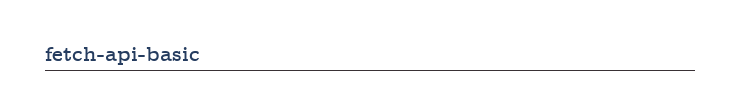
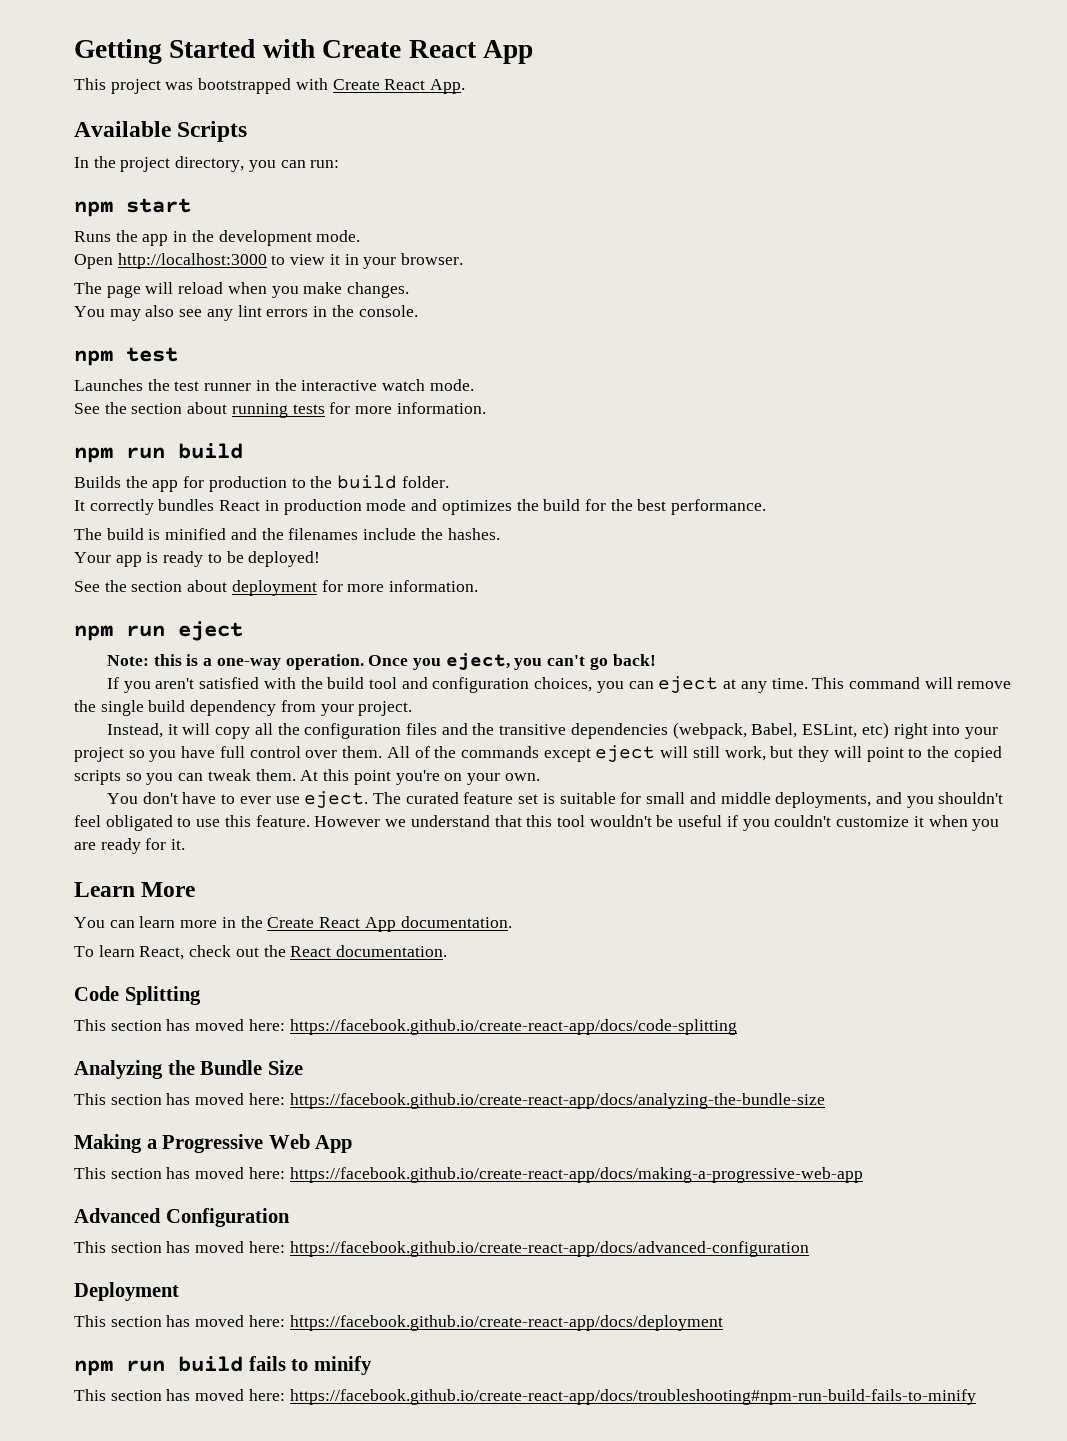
- fetch-api-basic
+ Getting Started with Create React App
+ This project was bootstrapped with Create React App.
+ Available Scripts
+ In the project directory, you can run:
+ npm start
+ Runs the app in the development mode.
+ Open http://localhost:3000 to view it in your browser.
+ The page will reload when you make changes.
+ You may also see any lint errors in the console.
+ npm test
+ Launches the test runner in the interactive watch mode.
+ See the section about running tests for more information.
+ npm run build
+ Builds the app for production to the build folder.
+ It correctly bundles React in production mode and optimizes the build for the best performance.
+ The build is minified and the filenames include the hashes.
+ Your app is ready to be deployed!
+ See the section about deployment for more information.
+ npm run eject
+ Note: this is a one-way operation. Once you eject, you can't go back!
+ If you aren't satisfied with the build tool and configuration choices, you can eject at any time. This command will remove the single build dependency from your project.
+ Instead, it will copy all the configuration files and the transitive dependencies (webpack, Babel, ESLint, etc) right into your project so you have full control over them. All of the commands except eject will still work, but they will point to the copied scripts so you can tweak them. At this point you're on your own.
+ You don't have to ever use eject. The curated feature set is suitable for small and middle deployments, and you shouldn't feel obligated to use this feature. However we understand that this tool wouldn't be useful if you couldn't customize it when you are ready for it.
+ Learn More
+ You can learn more in the Create React App documentation.
+ To learn React, check out the React documentation.
+ Code Splitting
+ This section has moved here: https://facebook.github.io/create-react-app/docs/code-splitting
+ Analyzing the Bundle Size
+ This section has moved here: https://facebook.github.io/create-react-app/docs/analyzing-the-bundle-size
+ Making a Progressive Web App
+ This section has moved here: https://facebook.github.io/create-react-app/docs/making-a-progressive-web-app
+ Advanced Configuration
+ This section has moved here: https://facebook.github.io/create-react-app/docs/advanced-configuration
+ Deployment
+ This section has moved here: https://facebook.github.io/create-react-app/docs/deployment
+ npm run build fails to minify
+ This section has moved here: https://facebook.github.io/create-react-app/docs/troubleshooting#npm-run-build-fails-to-minify

